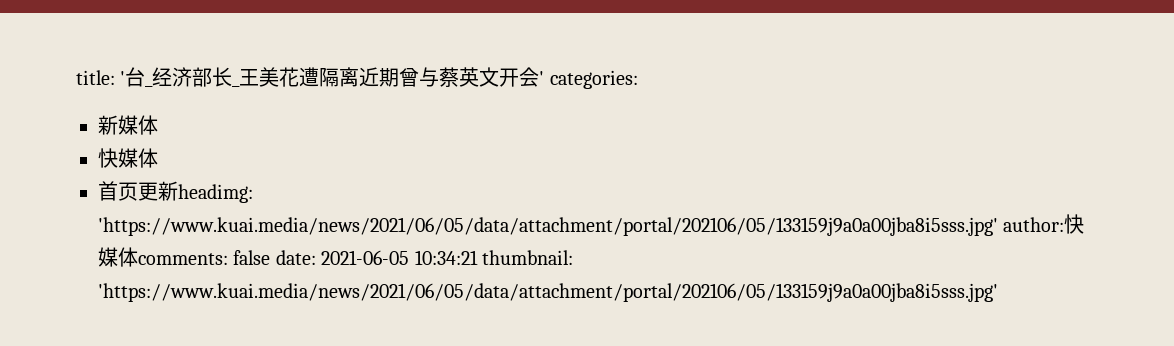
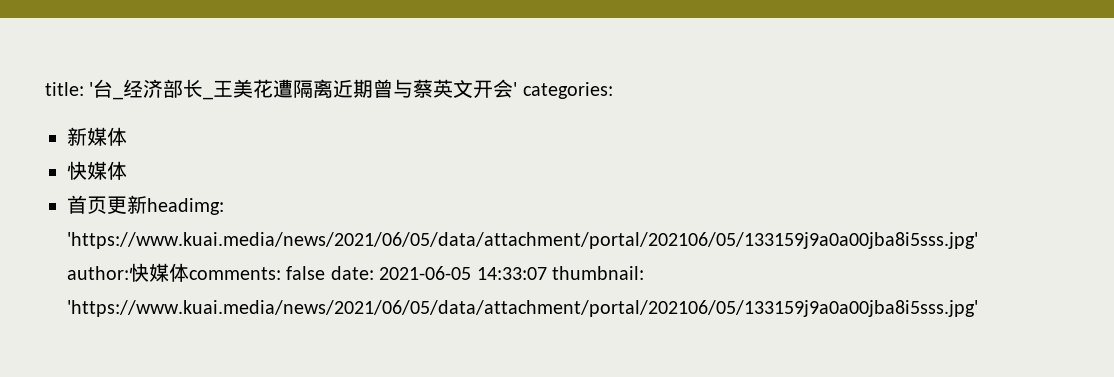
- 首页更新headimg: 'https://www.kuai.media/news/2021/06/05/data/attachment/portal/202106/05/133159j9a0a00jba8i5sss.jpg' author:快媒体comments: false date: 2021-06-05 10:34:21 thumbnail: 'https://www.kuai.media/news/2021/06/05/data/attachment/portal/202106/05/133159j9a0a00jba8i5sss.jpg'
+ 首页更新headimg: 'https://www.kuai.media/news/2021/06/05/data/attachment/portal/202106/05/133159j9a0a00jba8i5sss.jpg' author:快媒体comments: false date: 2021-06-05 14:33:07 thumbnail: 'https://www.kuai.media/news/2021/06/05/data/attachment/portal/202106/05/133159j9a0a00jba8i5sss.jpg'

